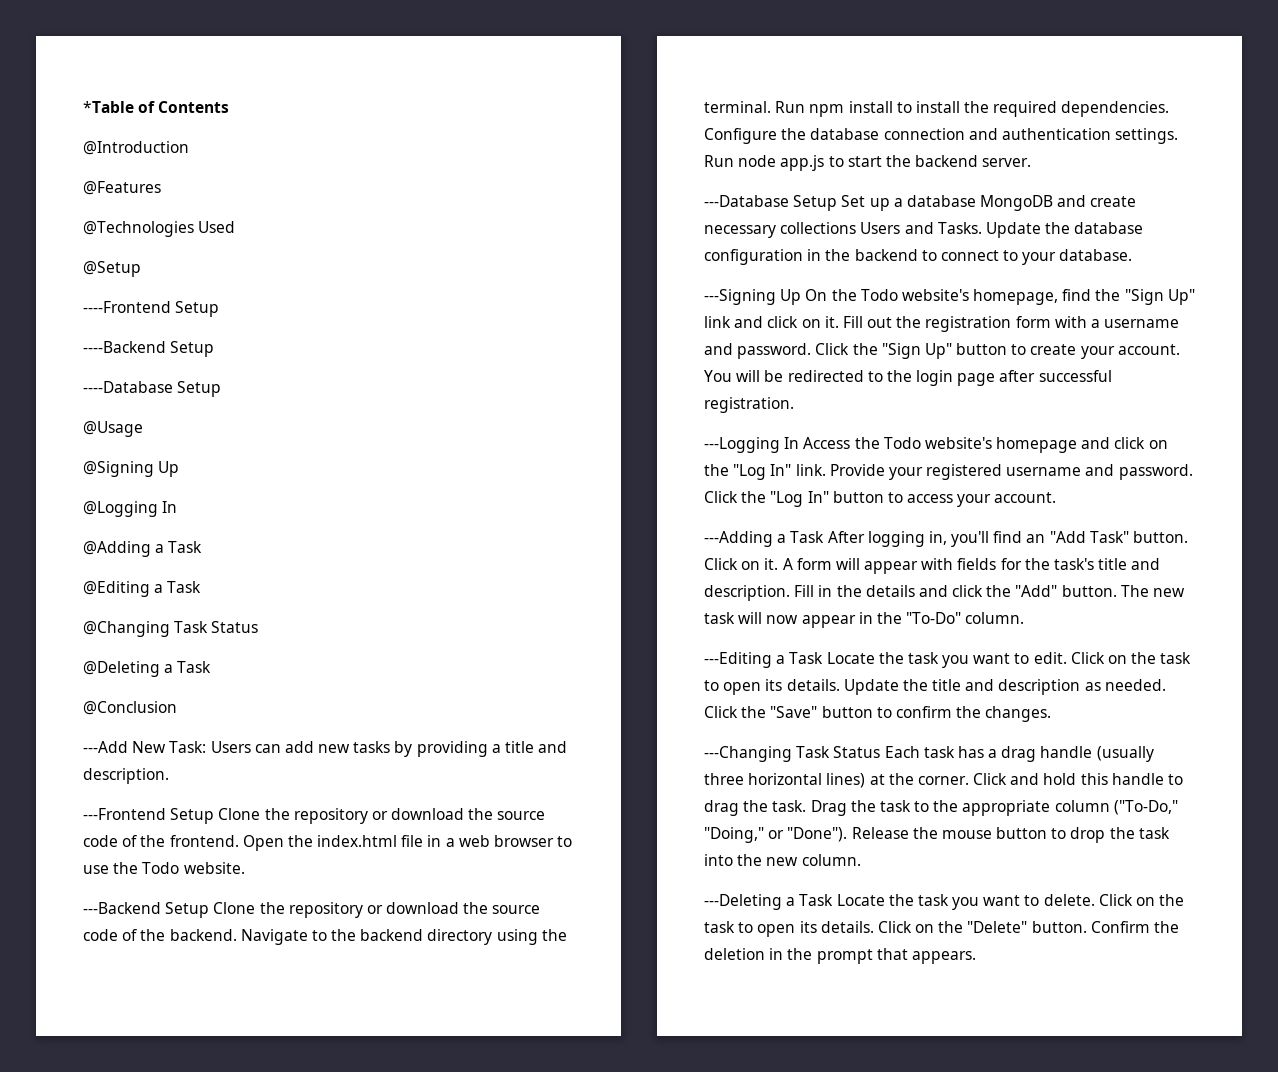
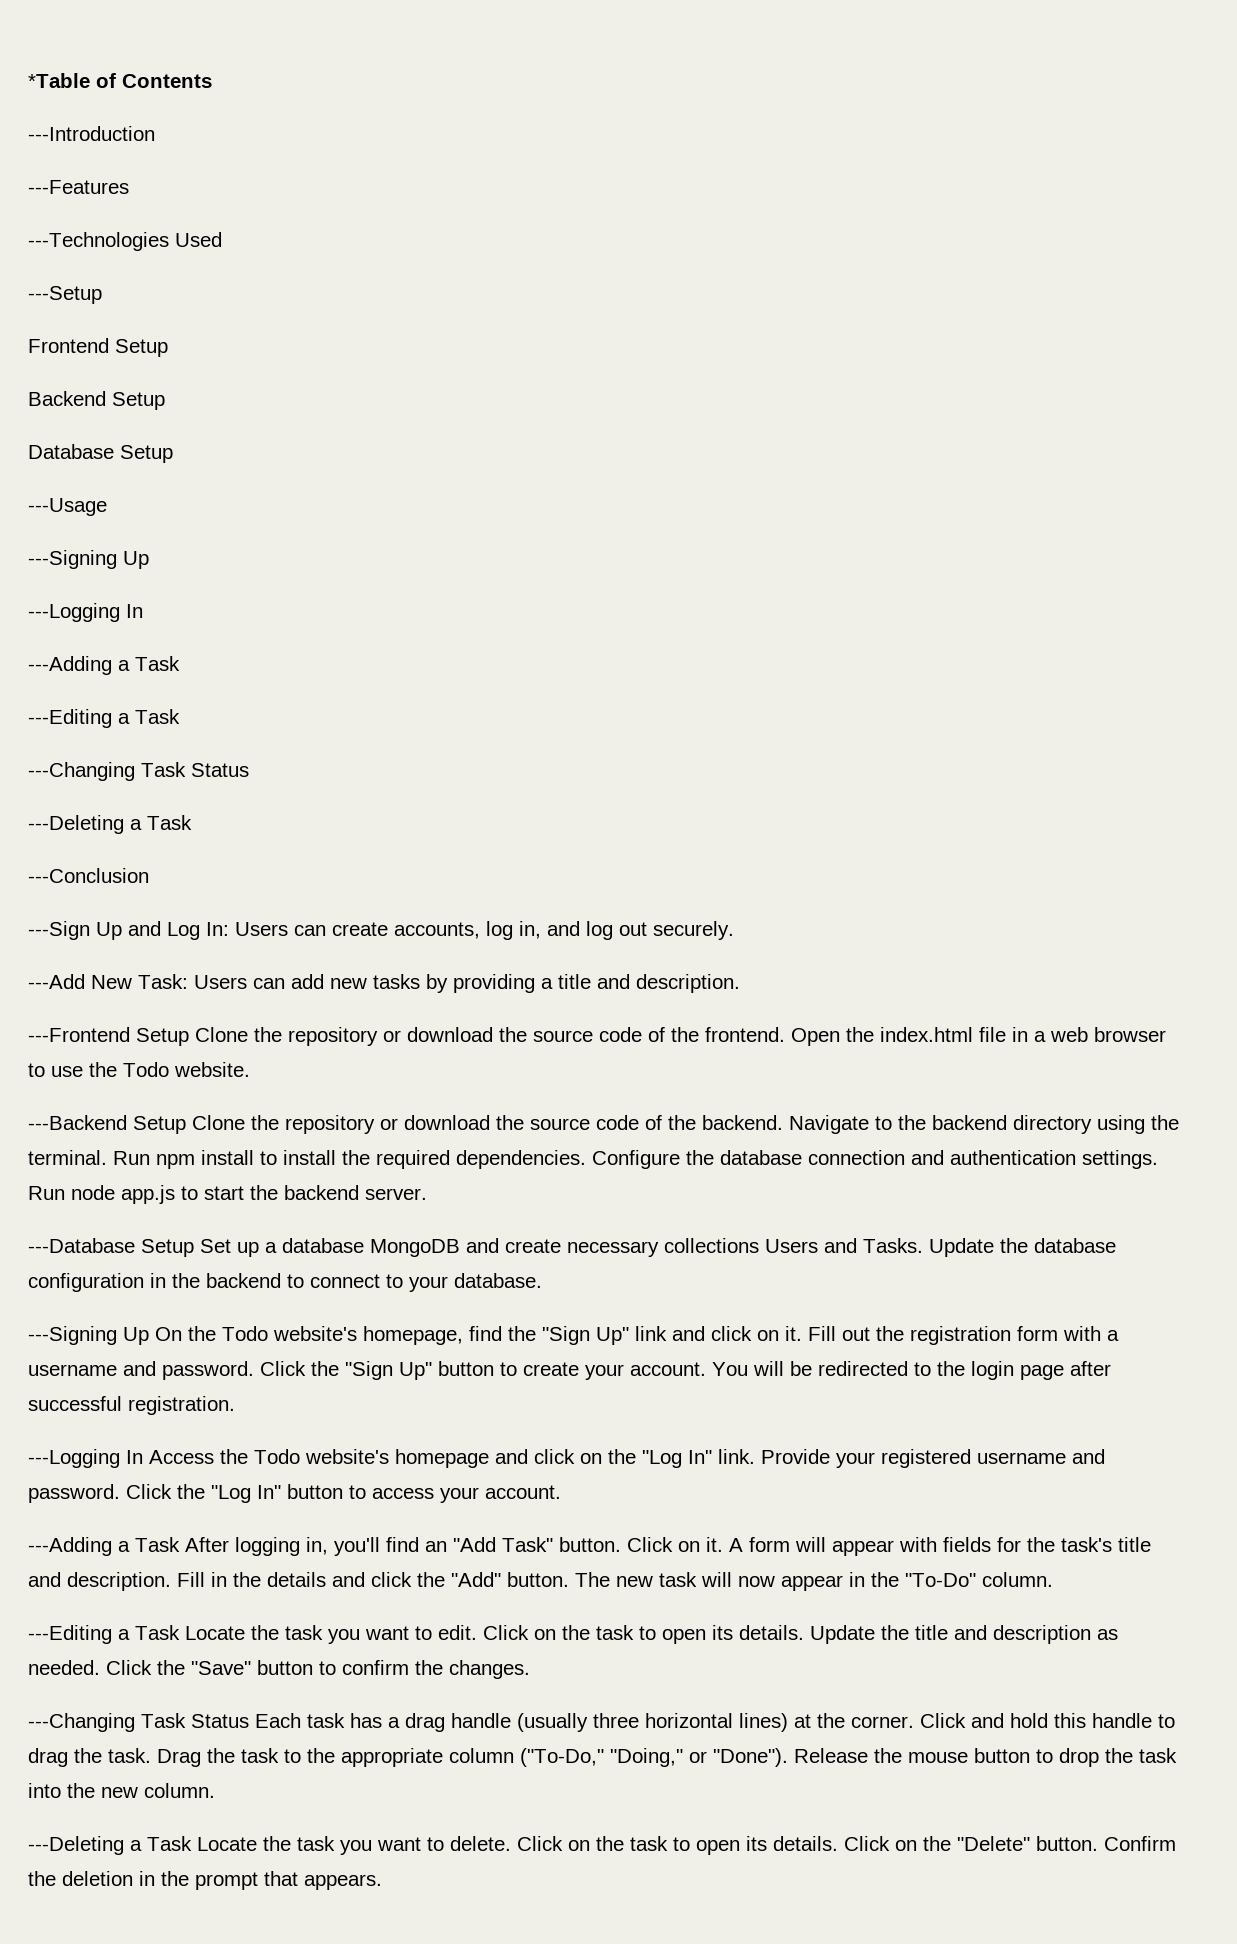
- @Introduction
- @Features
- @Technologies Used
+ ---Introduction
+ ---Features
+ ---Technologies Used
- @Setup
- ----Frontend Setup
- ----Backend Setup
- ----Database Setup
- @Usage
- @Signing Up
- @Logging In
- @Adding a Task
- @Editing a Task
- @Changing Task Status
- @Deleting a Task
- @Conclusion
+ ---Setup
+ Frontend Setup
+ Backend Setup
+ Database Setup
+ ---Usage
+ ---Signing Up
+ ---Logging In
+ ---Adding a Task
+ ---Editing a Task
+ ---Changing Task Status
+ ---Deleting a Task
+ ---Conclusion
+ ---Sign Up and Log In: Users can create accounts, log in, and log out securely.

